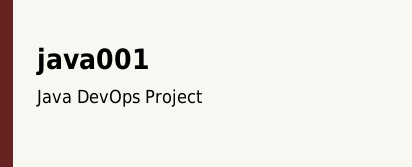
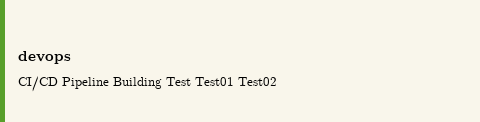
- java001
- Java DevOps Project
+ devops
+ CI/CD Pipeline Building Test Test01 Test02

